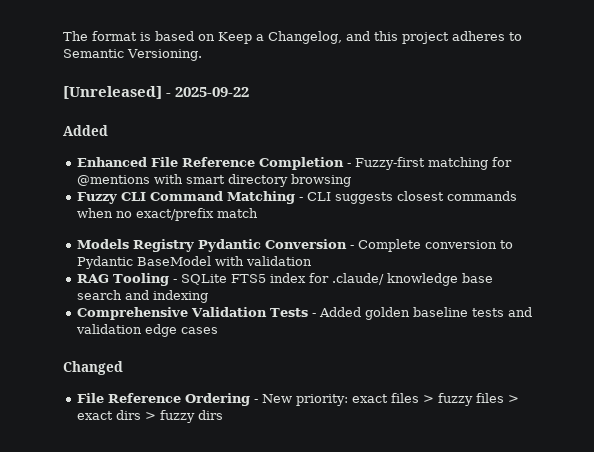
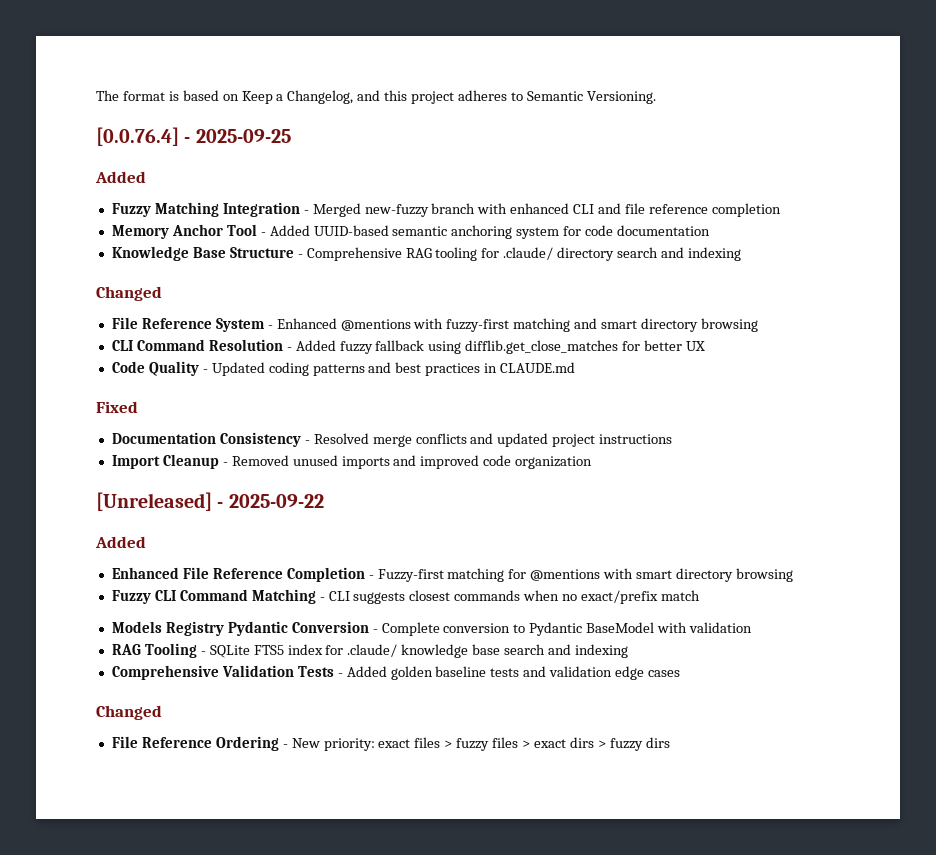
+ [0.0.76.4] - 2025-09-25
+ Added
+ Fuzzy Matching Integration - Merged new-fuzzy branch with enhanced CLI and file reference completion
+ Memory Anchor Tool - Added UUID-based semantic anchoring system for code documentation
+ Knowledge Base Structure - Comprehensive RAG tooling for .claude/ directory search and indexing
+ Changed
+ File Reference System - Enhanced @mentions with fuzzy-first matching and smart directory browsing
+ CLI Command Resolution - Added fuzzy fallback using difflib.get_close_matches for better UX
+ Code Quality - Updated coding patterns and best practices in CLAUDE.md
+ Fixed
+ Documentation Consistency - Resolved merge conflicts and updated project instructions
+ Import Cleanup - Removed unused imports and improved code organization

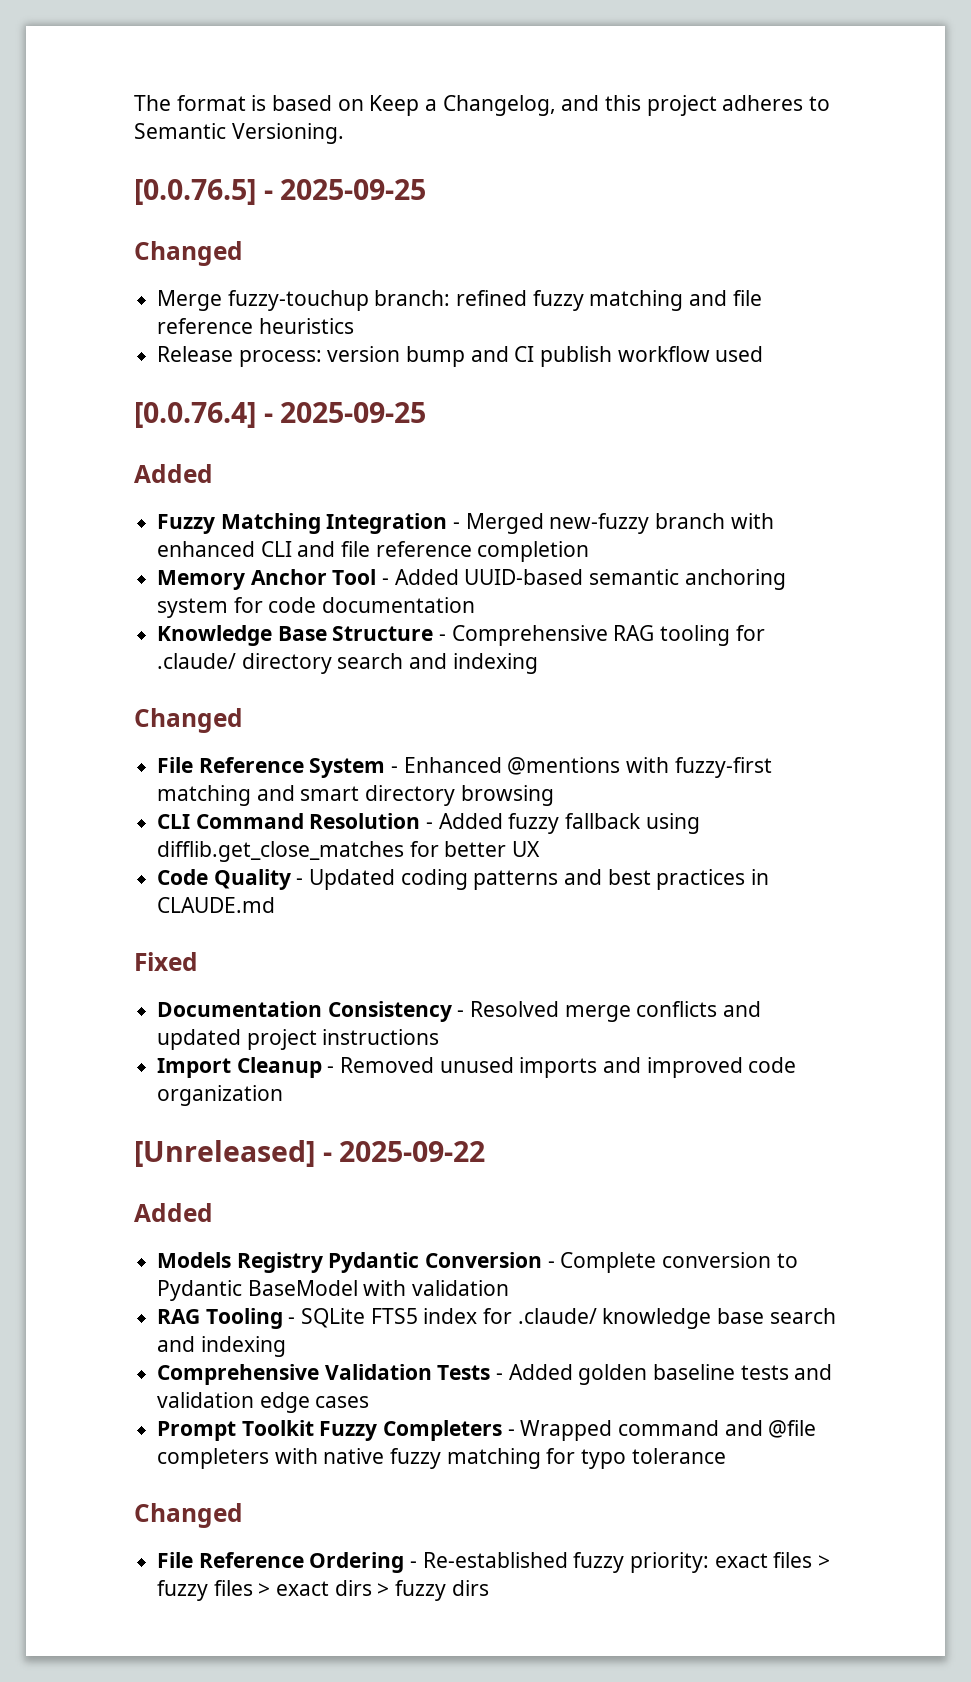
+ [0.0.76.5] - 2025-09-25
+ Changed
+ Merge fuzzy-touchup branch: refined fuzzy matching and file reference heuristics
+ Release process: version bump and CI publish workflow used
- Enhanced File Reference Completion - Fuzzy-first matching for @mentions with smart directory browsing
- Fuzzy CLI Command Matching - CLI suggests closest commands when no exact/prefix match
+ Prompt Toolkit Fuzzy Completers - Wrapped command and @file completers with native fuzzy matching for typo tolerance
- File Reference Ordering - New priority: exact files > fuzzy files > exact dirs > fuzzy dirs
+ File Reference Ordering - Re-established fuzzy priority: exact files > fuzzy files > exact dirs > fuzzy dirs

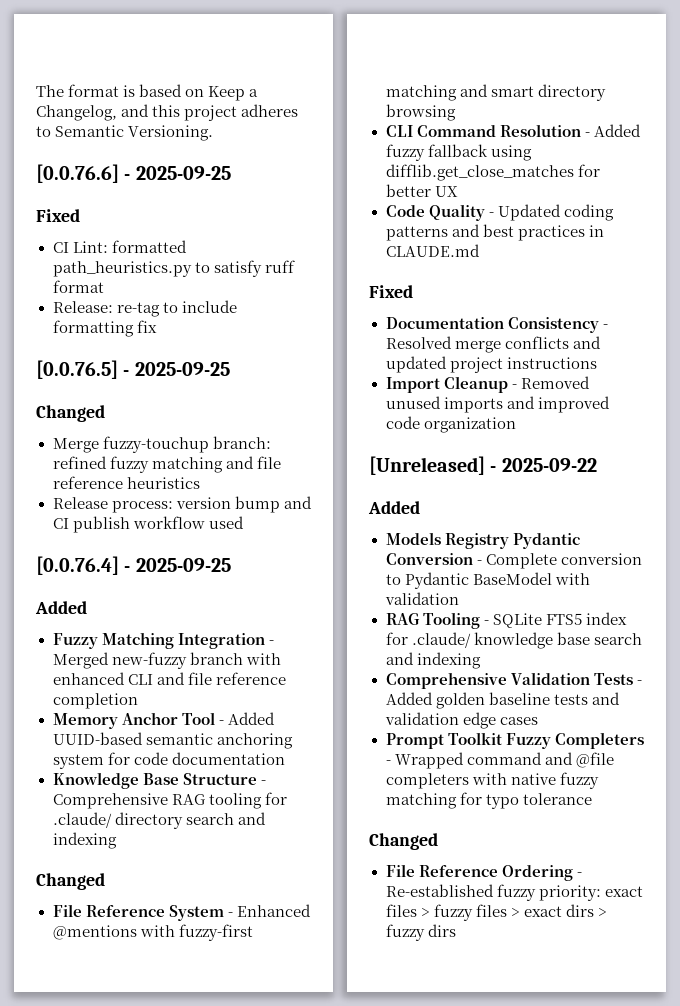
+ [0.0.76.6] - 2025-09-25
+ Fixed
+ CI Lint: formatted path_heuristics.py to satisfy ruff format
+ Release: re-tag to include formatting fix

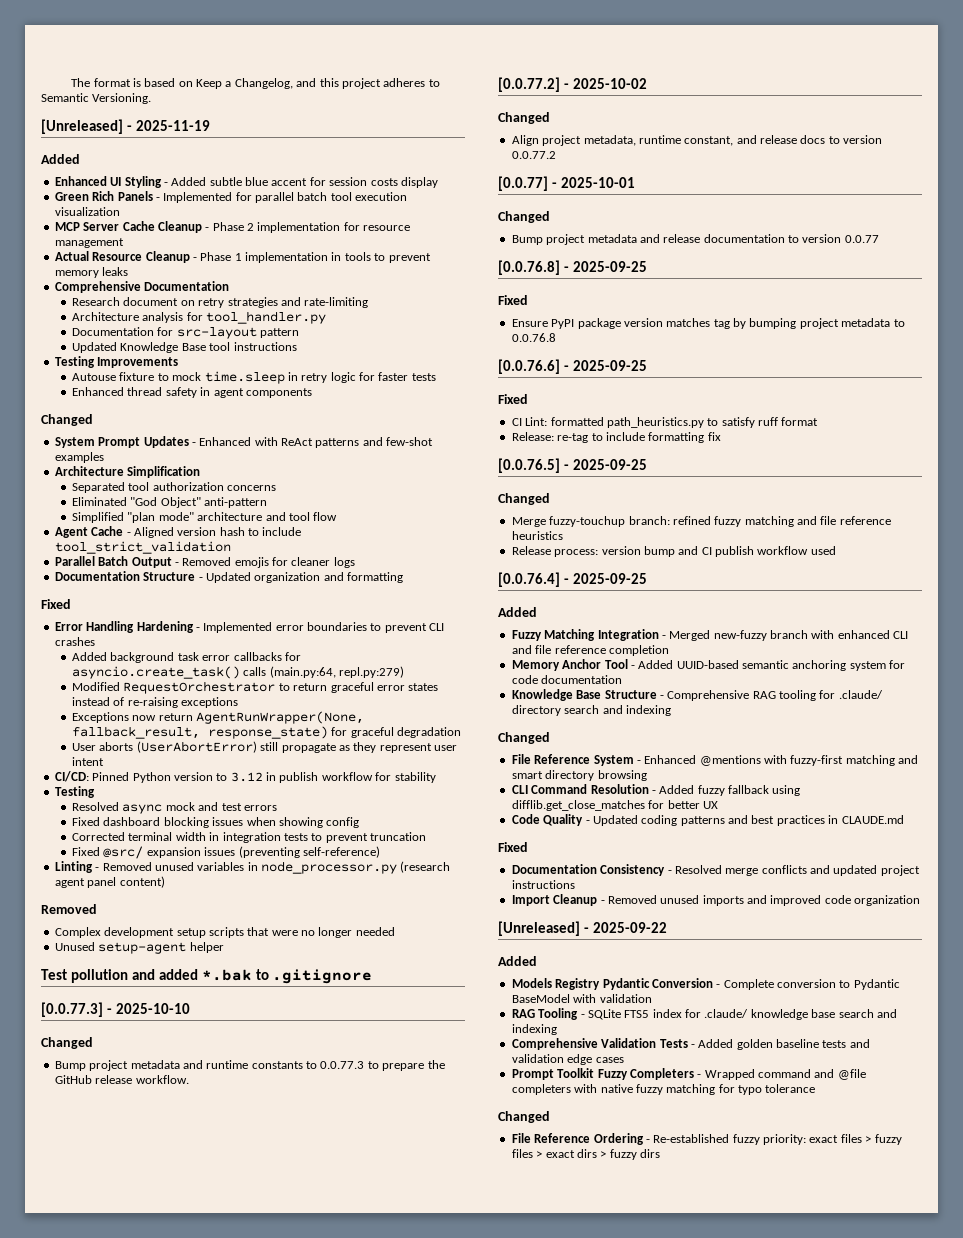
+ [Unreleased] - 2025-11-19
+ Added
+ Enhanced UI Styling - Added subtle blue accent for session costs display
+ Green Rich Panels - Implemented for parallel batch tool execution visualization
+ MCP Server Cache Cleanup - Phase 2 implementation for resource management
+ Actual Resource Cleanup - Phase 1 implementation in tools to prevent memory leaks
+ Comprehensive Documentation
+ Research document on retry strategies and rate-limiting
+ Architecture analysis for tool_handler.py
+ Documentation for src-layout pattern
+ Updated Knowledge Base tool instructions
+ Testing Improvements
+ Autouse fixture to mock time.sleep in retry logic for faster tests
+ Enhanced thread safety in agent components
+ Changed
+ System Prompt Updates - Enhanced with ReAct patterns and few-shot examples
+ Architecture Simplification
+ Separated tool authorization concerns
+ Eliminated "God Object" anti-pattern
+ Simplified "plan mode" architecture and tool flow
+ Agent Cache - Aligned version hash to include tool_strict_validation
+ Parallel Batch Output - Removed emojis for cleaner logs
+ Documentation Structure - Updated organization and formatting
+ Fixed
+ Error Handling Hardening - Implemented error boundaries to prevent CLI crashes
+ Added background task error callbacks for asyncio.create_task() calls (main.py:64, repl.py:279)
+ Modified RequestOrchestrator to return graceful error states instead of re-raising exceptions
+ Exceptions now return AgentRunWrapper(None, fallback_result, response_state) for graceful degradation
+ User aborts (UserAbortError) still propagate as they represent user intent
+ CI/CD: Pinned Python version to 3.12 in publish workflow for stability
+ Testing
+ Resolved async mock and test errors
+ Fixed dashboard blocking issues when showing config
+ Corrected terminal width in integration tests to prevent truncation
+ Fixed @src/ expansion issues (preventing self-reference)
+ Linting - Removed unused variables in node_processor.py (research agent panel content)
+ Removed
+ Complex development setup scripts that were no longer needed
+ Unused setup-agent helper
+ Test pollution and added *.bak to .gitignore
+ [0.0.77.3] - 2025-10-10
+ Changed
+ Bump project metadata and runtime constants to 0.0.77.3 to prepare the GitHub release workflow.
+ [0.0.77.2] - 2025-10-02
+ Changed
+ Align project metadata, runtime constant, and release docs to version 0.0.77.2
+ [0.0.77] - 2025-10-01
+ Changed
+ Bump project metadata and release documentation to version 0.0.77
+ [0.0.76.8] - 2025-09-25
+ Fixed
+ Ensure PyPI package version matches tag by bumping project metadata to 0.0.76.8

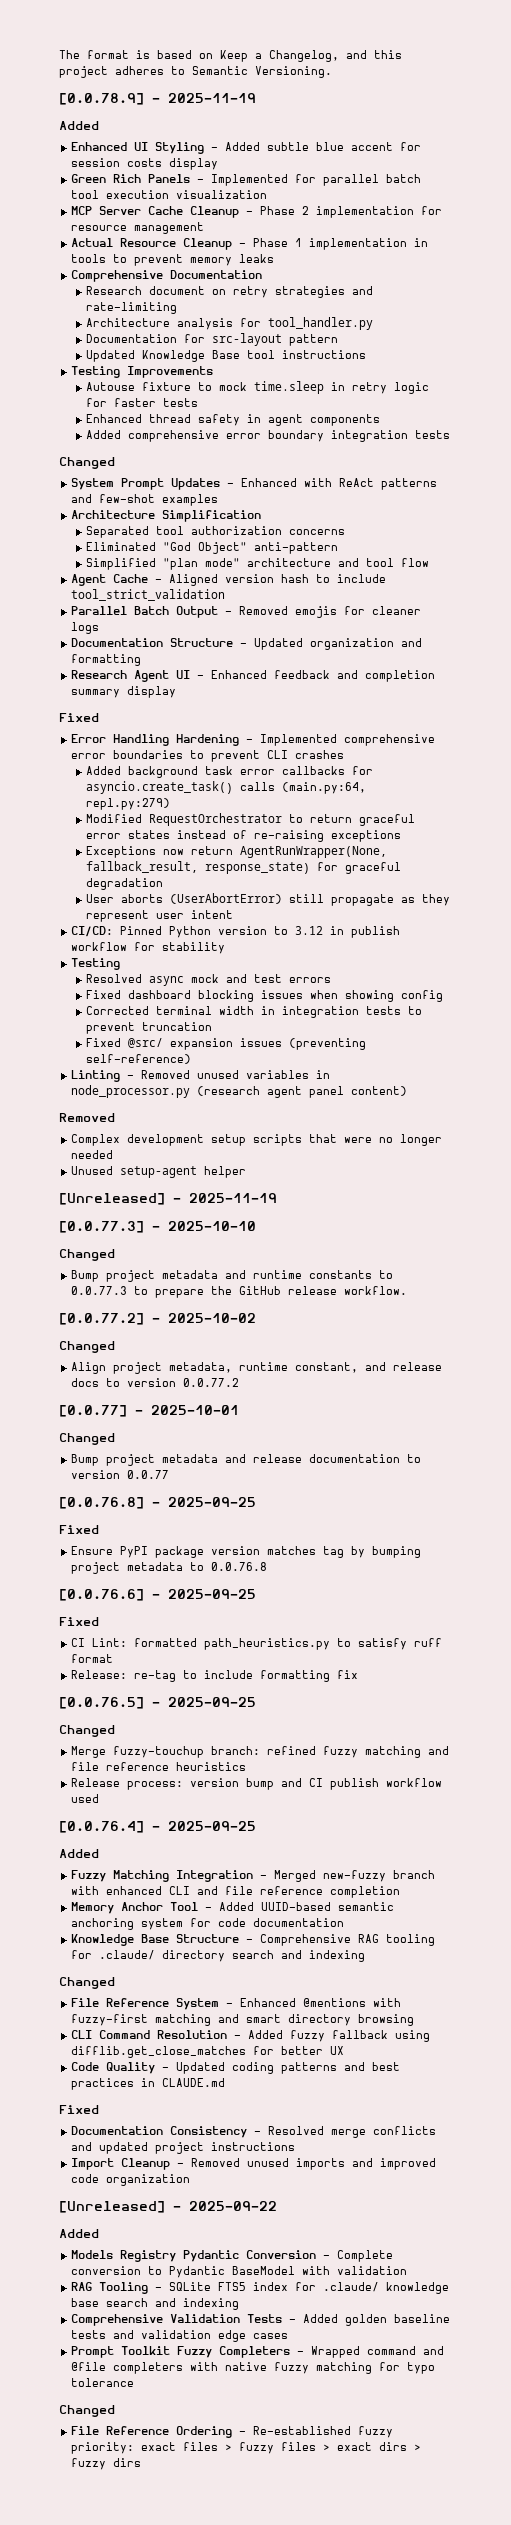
- [Unreleased] - 2025-11-19
+ [0.0.78.9] - 2025-11-19
+ Added comprehensive error boundary integration tests
+ Research Agent UI - Enhanced feedback and completion summary display
- Error Handling Hardening - Implemented error boundaries to prevent CLI crashes
+ Error Handling Hardening - Implemented comprehensive error boundaries to prevent CLI crashes
- Test pollution and added *.bak to .gitignore
+ [Unreleased] - 2025-11-19

